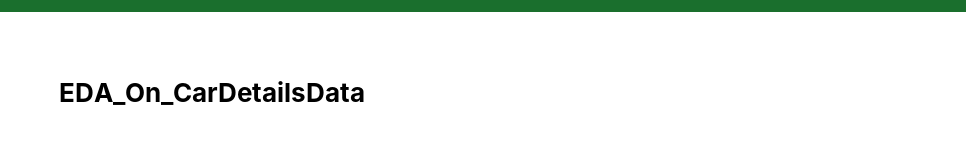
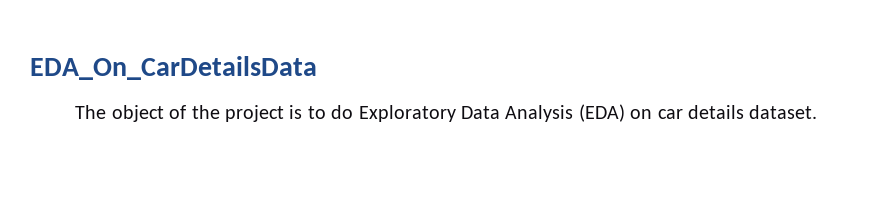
+ The object of the project is to do Exploratory Data Analysis (EDA) on car details dataset.

